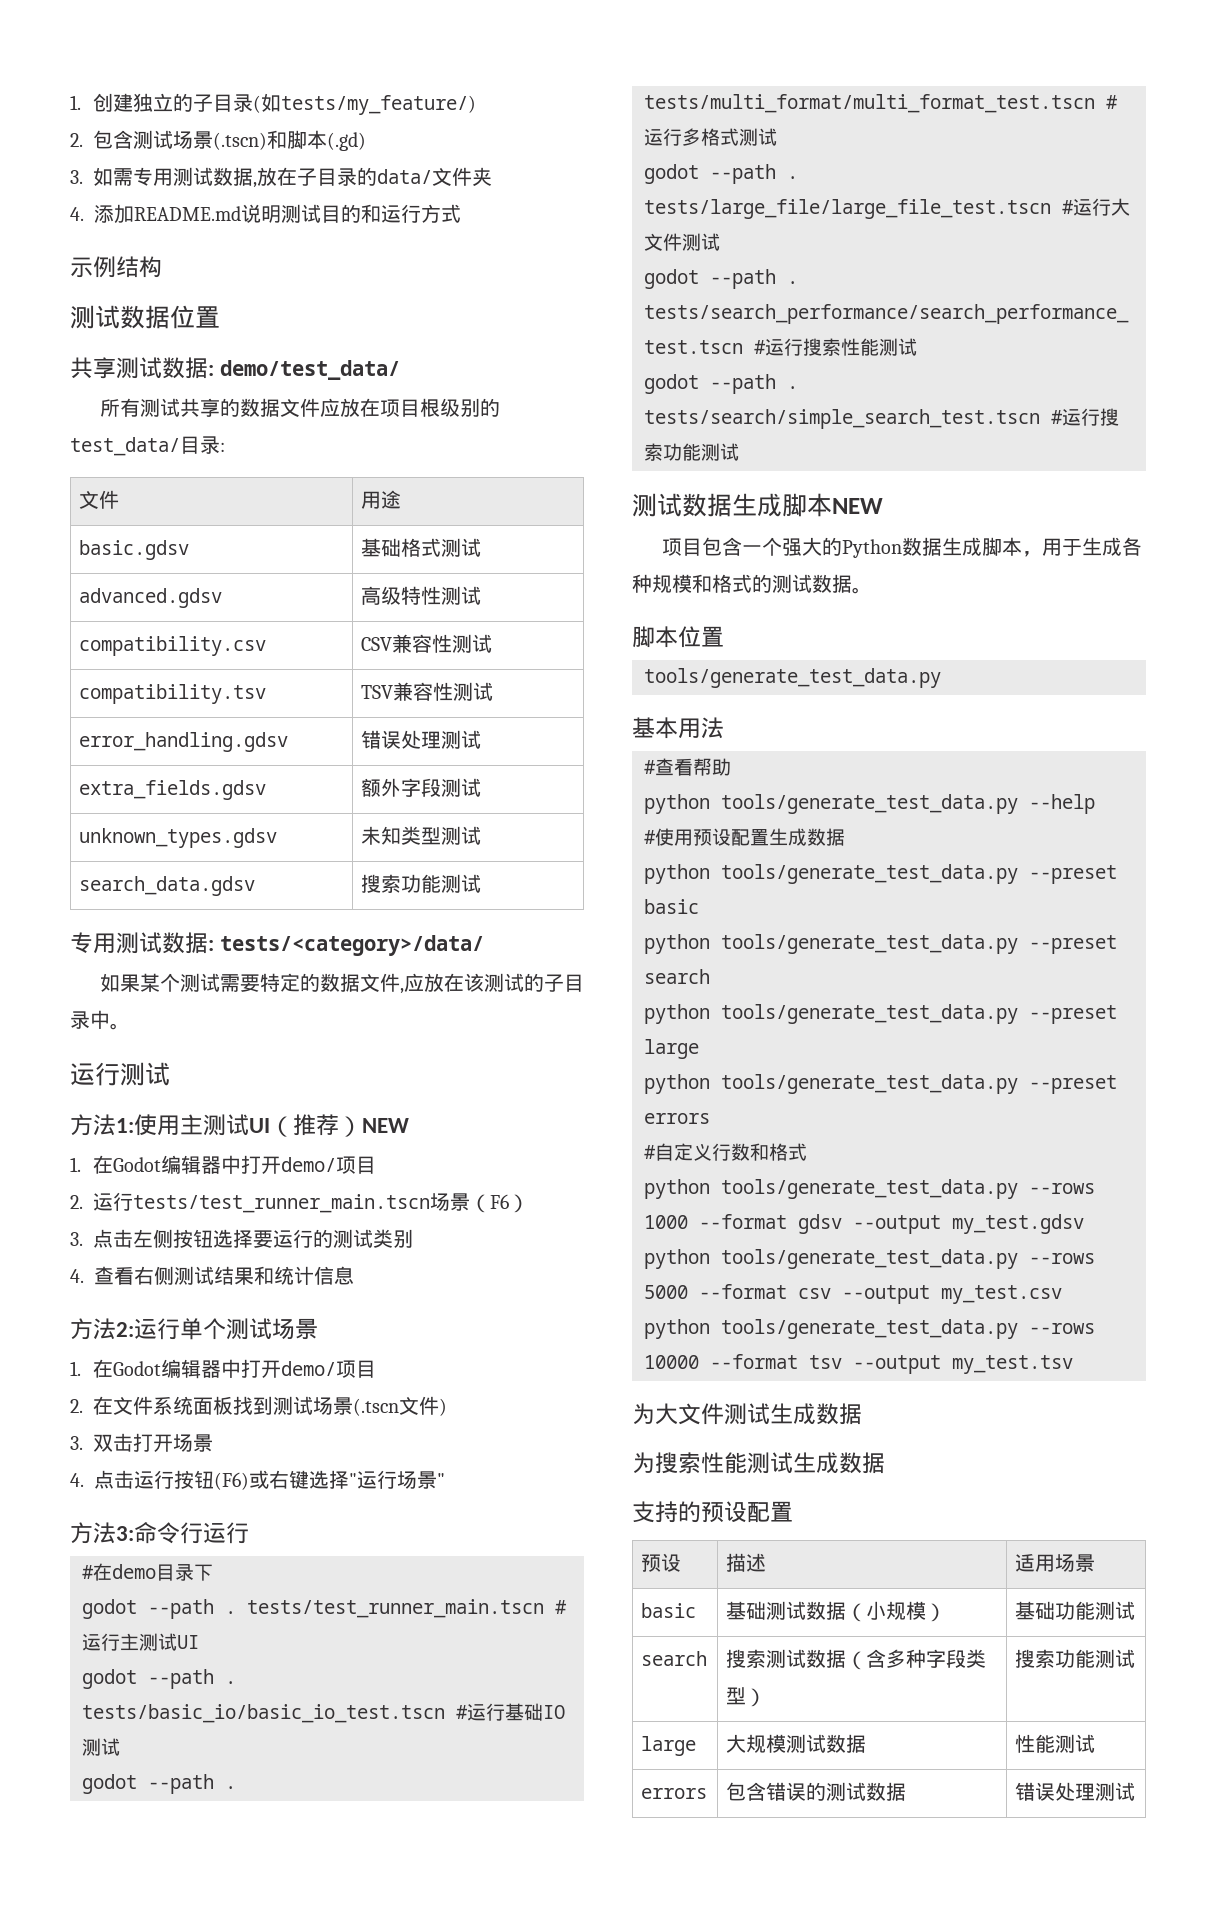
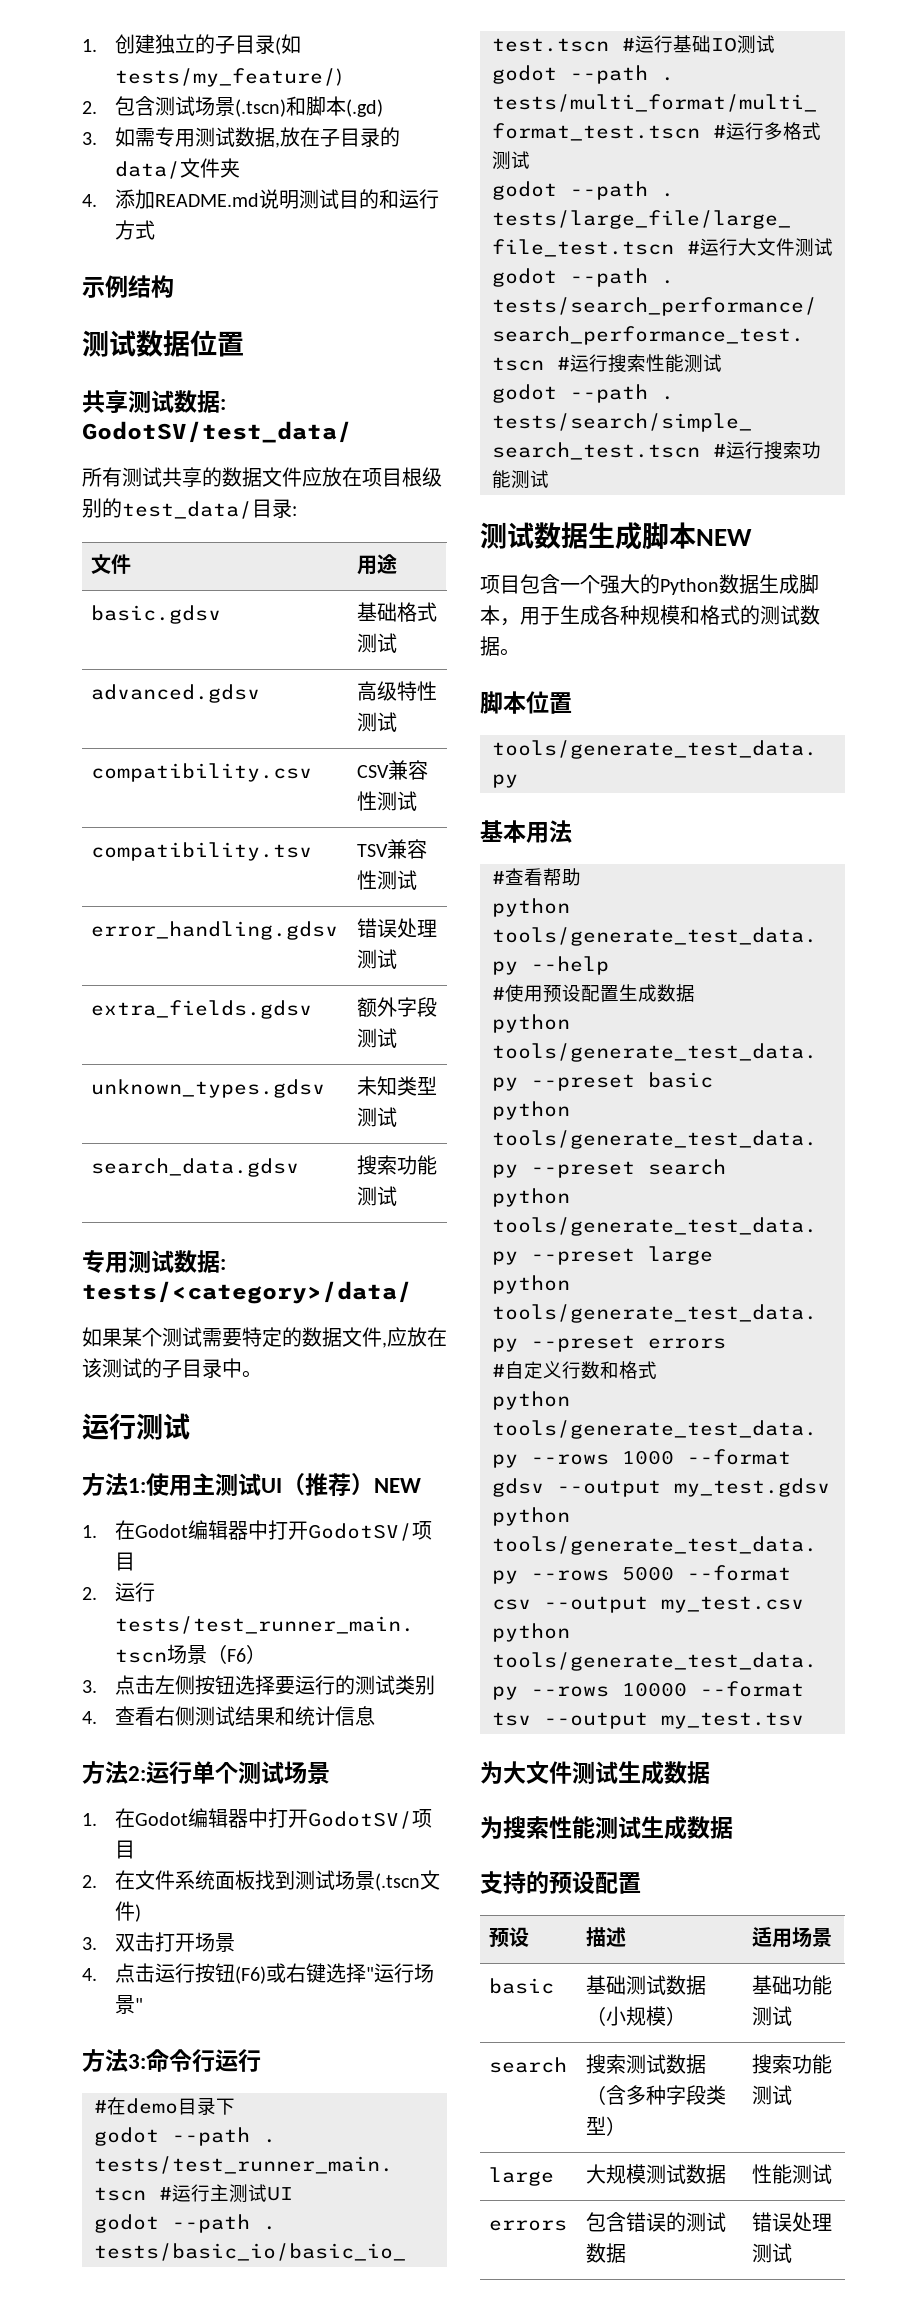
- 共享测试数据: demo/test_data/
+ 共享测试数据: GodotSV/test_data/
  方法1:使用主测试UI（推荐）NEW
- 1.在Godot编辑器中打开demo/项目
+ 1.在Godot编辑器中打开GodotSV/项目
  方法2:运行单个测试场景
- 1.在Godot编辑器中打开demo/项目
+ 1.在Godot编辑器中打开GodotSV/项目

